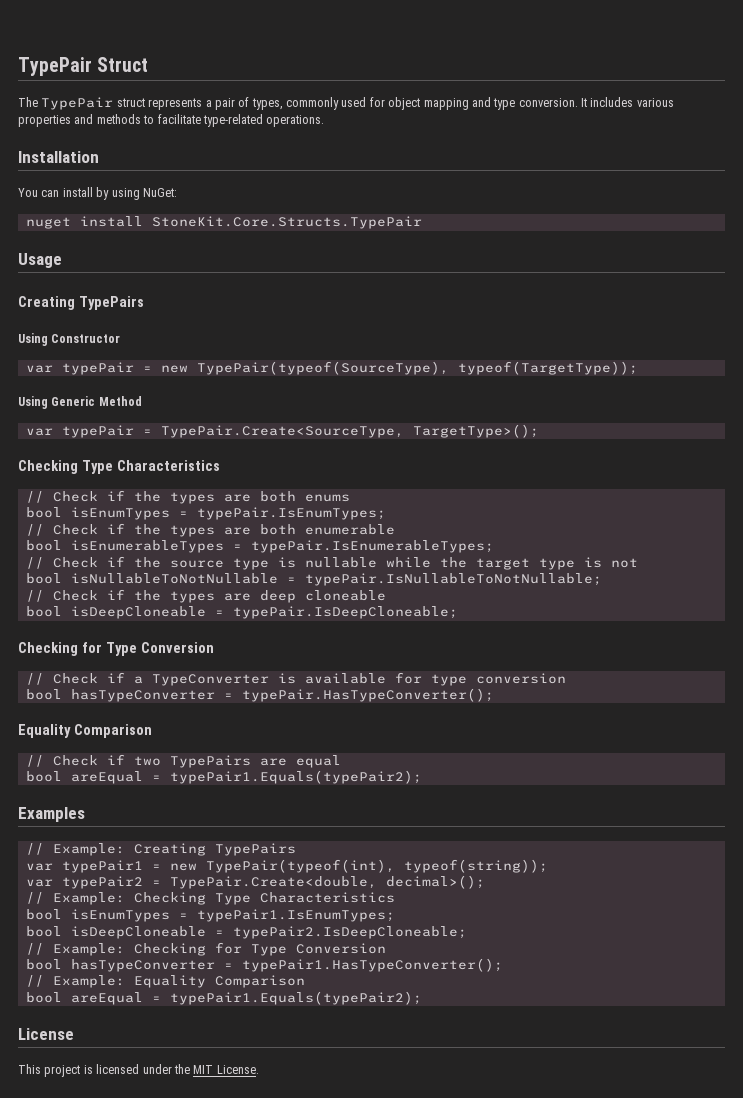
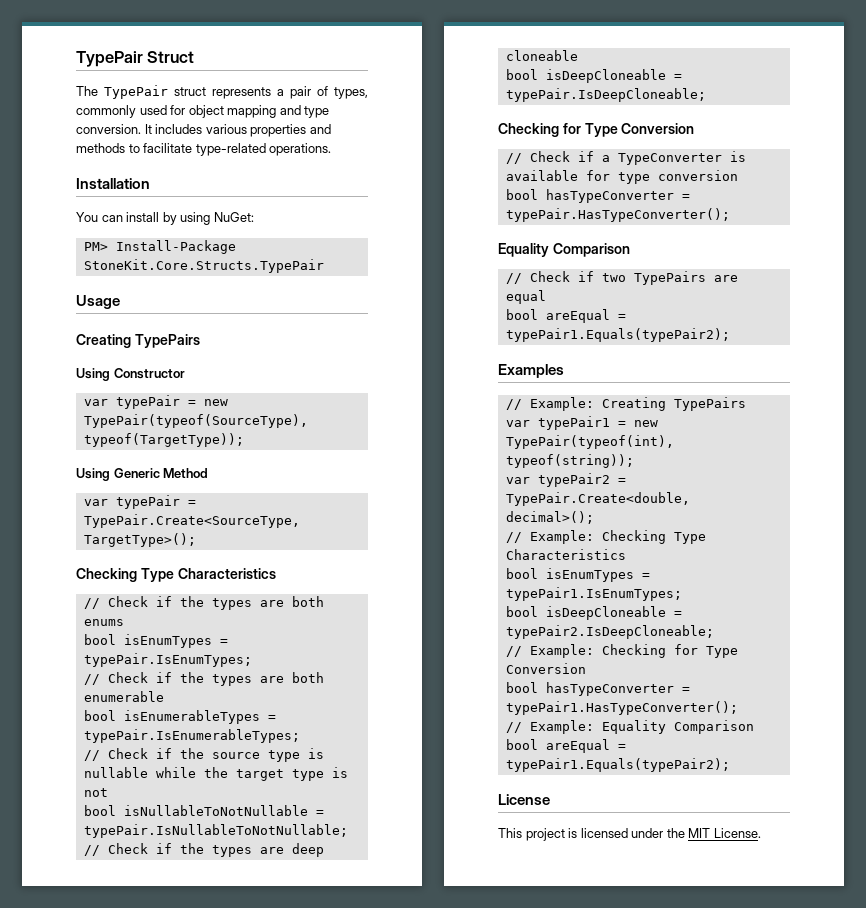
- nuget install StoneKit.Core.Structs.TypePair
+ PM> Install-Package StoneKit.Core.Structs.TypePair

